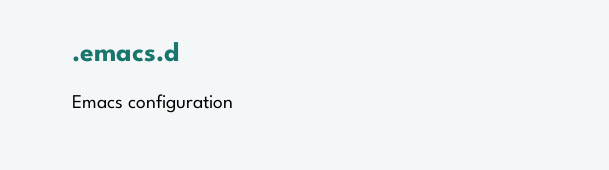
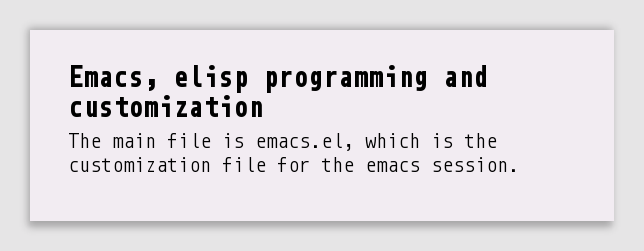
- .emacs.d
- Emacs configuration
+ Emacs, elisp programming and customization
+ The main file is emacs.el, which is the customization file for the emacs session.

